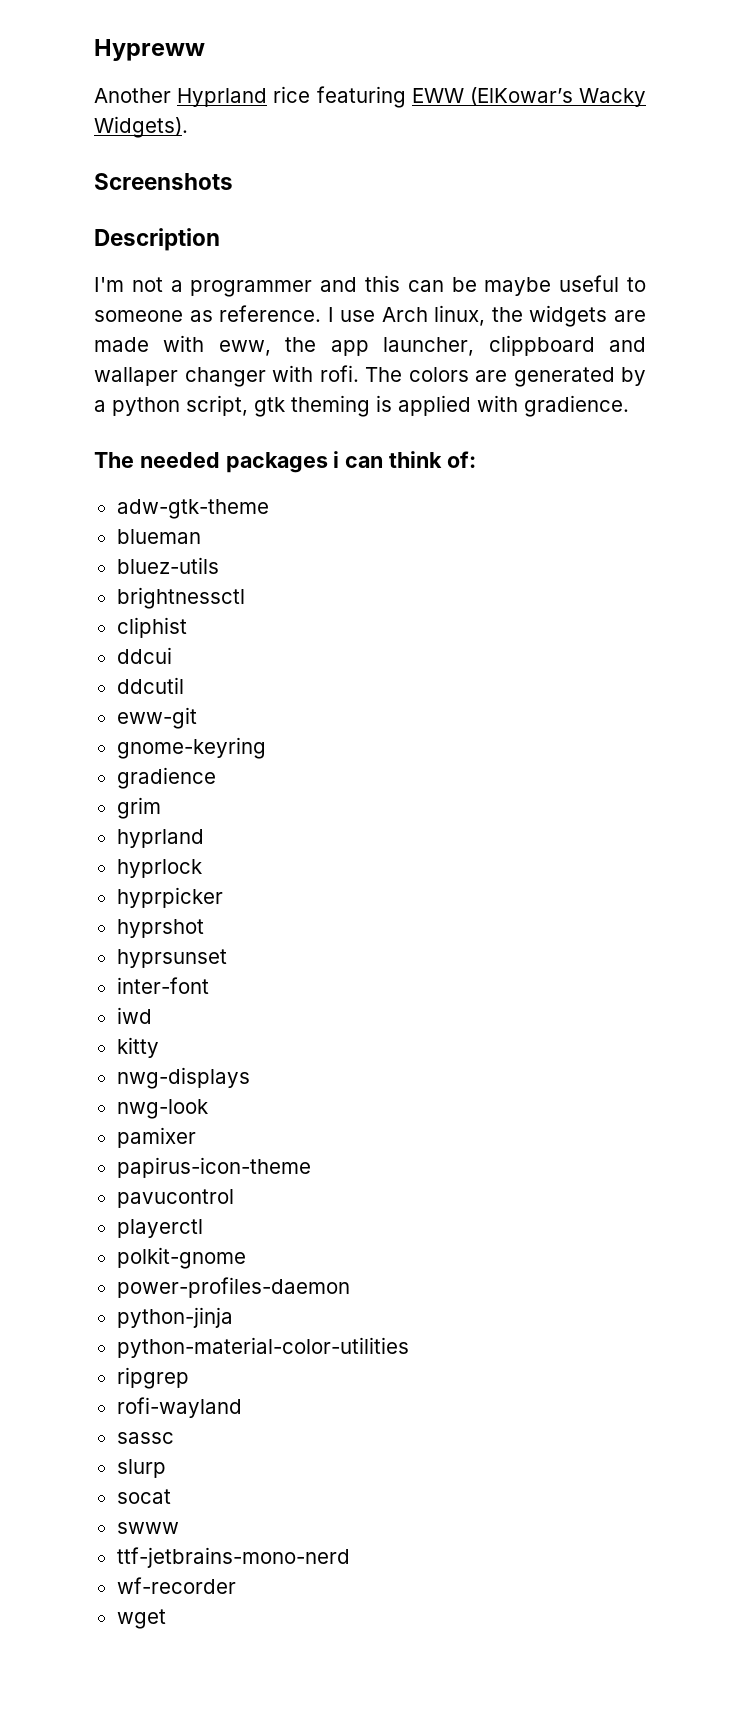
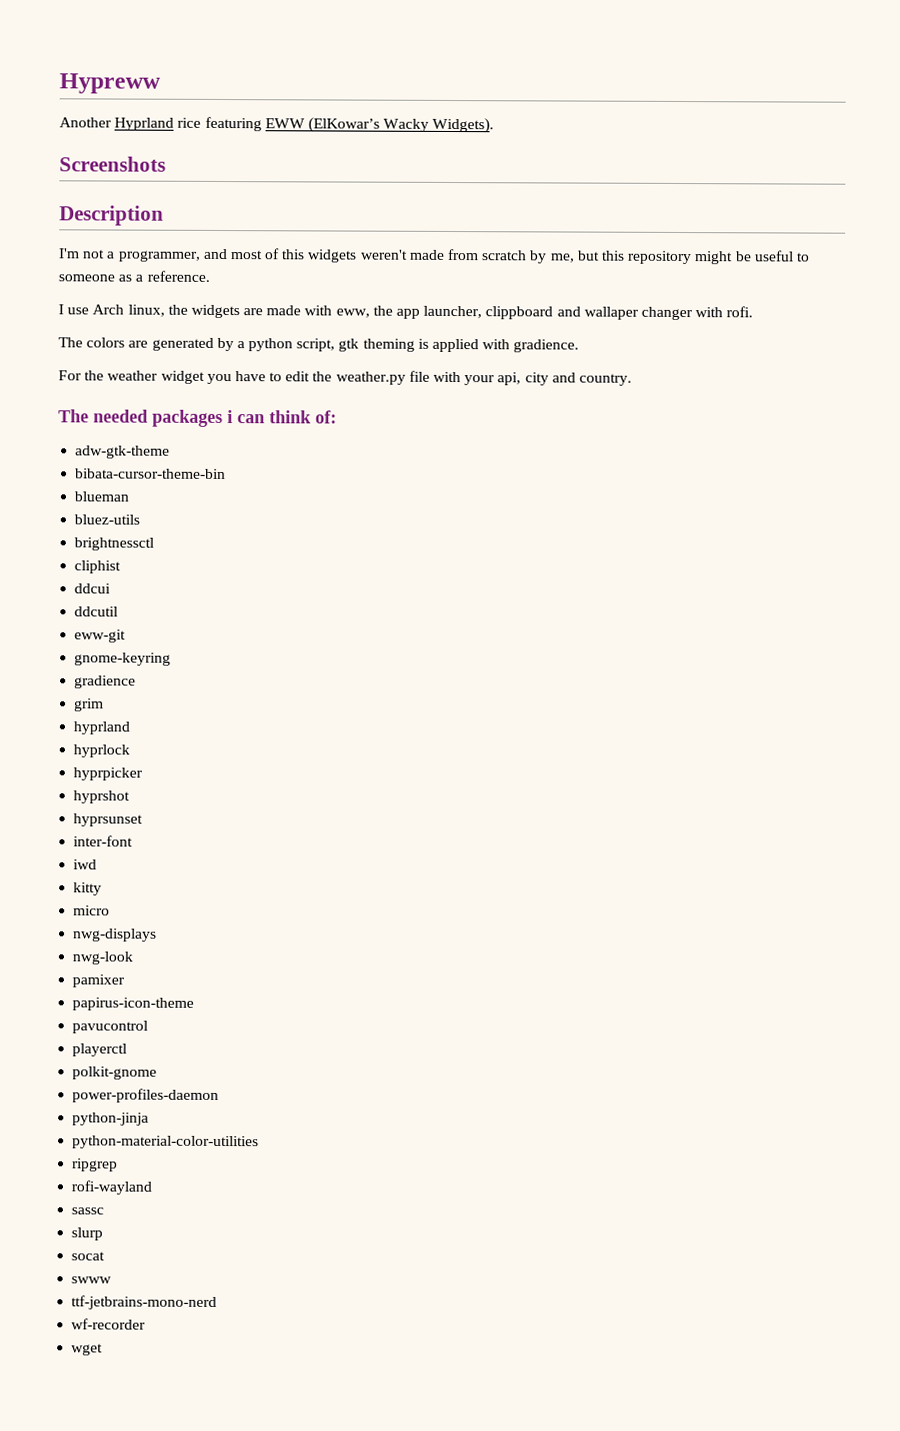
- I'm not a programmer and this can be maybe useful to someone as reference. I use Arch linux, the widgets are made with eww, the app launcher, clippboard and wallaper changer with rofi. The colors are generated by a python script, gtk theming is applied with gradience.
+ I'm not a programmer, and most of this widgets weren't made from scratch by me, but this repository might be useful to someone as a reference.
+ I use Arch linux, the widgets are made with eww, the app launcher, clippboard and wallaper changer with rofi.
+ The colors are generated by a python script, gtk theming is applied with gradience.
+ For the weather widget you have to edit the weather.py file with your api, city and country.
+ bibata-cursor-theme-bin
+ micro

